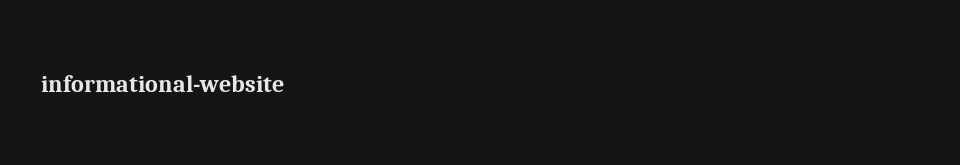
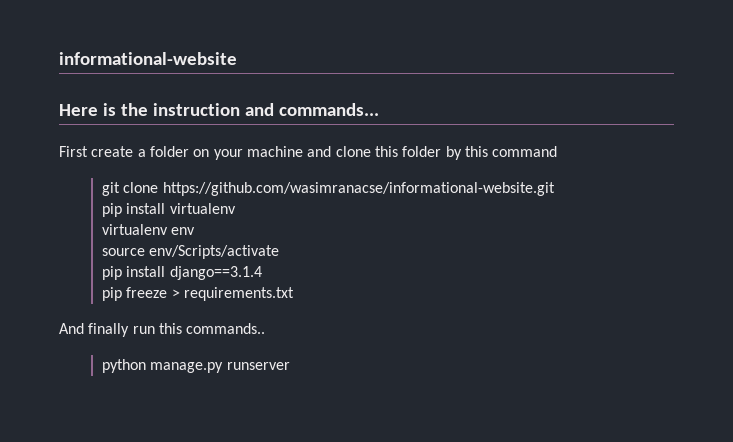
+ Here is the instruction and commands...
+ First create a folder on your machine and clone this folder by this command
+ git clone https://github.com/wasimranacse/informational-website.git
+ pip install virtualenv
+ virtualenv env
+ source env/Scripts/activate
+ pip install django==3.1.4
+ pip freeze > requirements.txt
+ And finally run this commands..
+ python manage.py runserver

